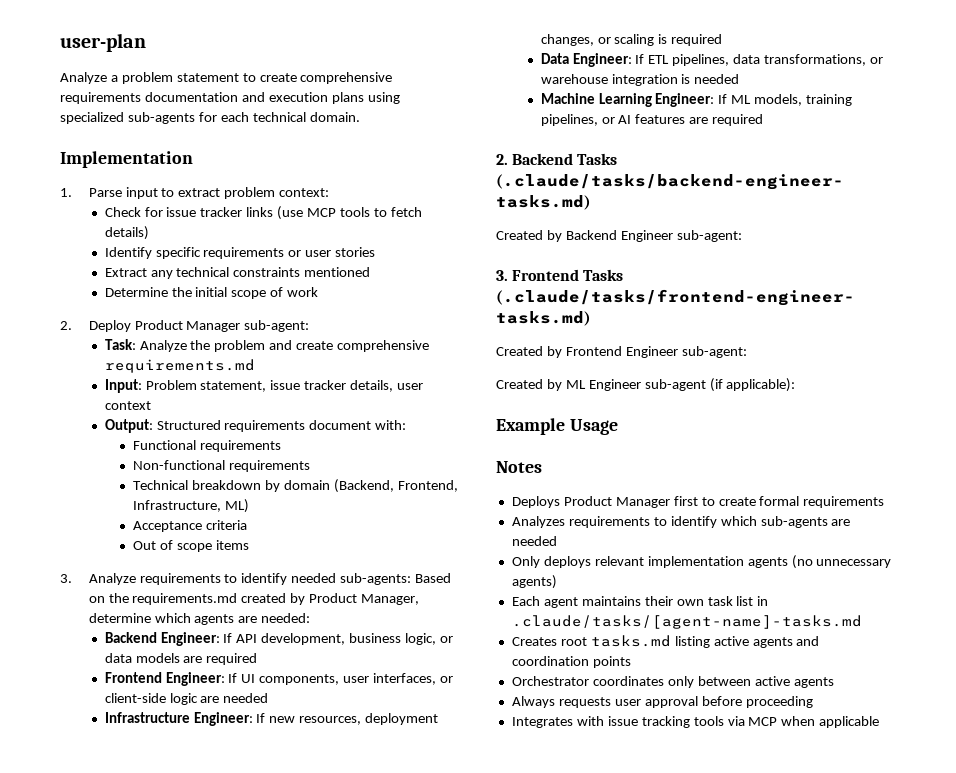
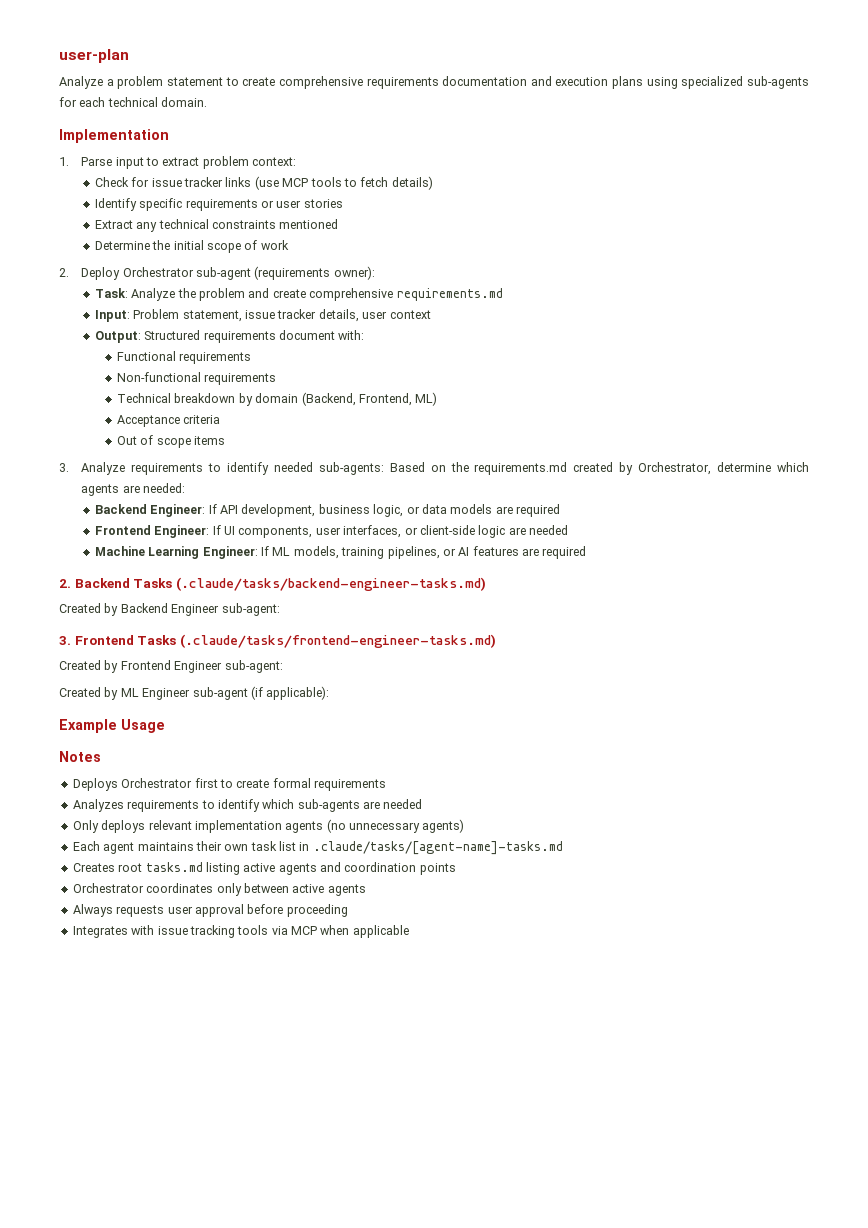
- 2. Deploy Product Manager sub-agent:
+ 2. Deploy Orchestrator sub-agent (requirements owner):
- Technical breakdown by domain (Backend, Frontend, Infrastructure, ML)
+ Technical breakdown by domain (Backend, Frontend, ML)
- 3. Analyze requirements to identify needed sub-agents: Based on the requirements.md created by Product Manager, determine which agents are needed:
+ 3. Analyze requirements to identify needed sub-agents: Based on the requirements.md created by Orchestrator, determine which agents are needed:
- Infrastructure Engineer: If new resources, deployment changes, or scaling is required
- Data Engineer: If ETL pipelines, data transformations, or warehouse integration is needed
- Deploys Product Manager first to create formal requirements
+ Deploys Orchestrator first to create formal requirements

